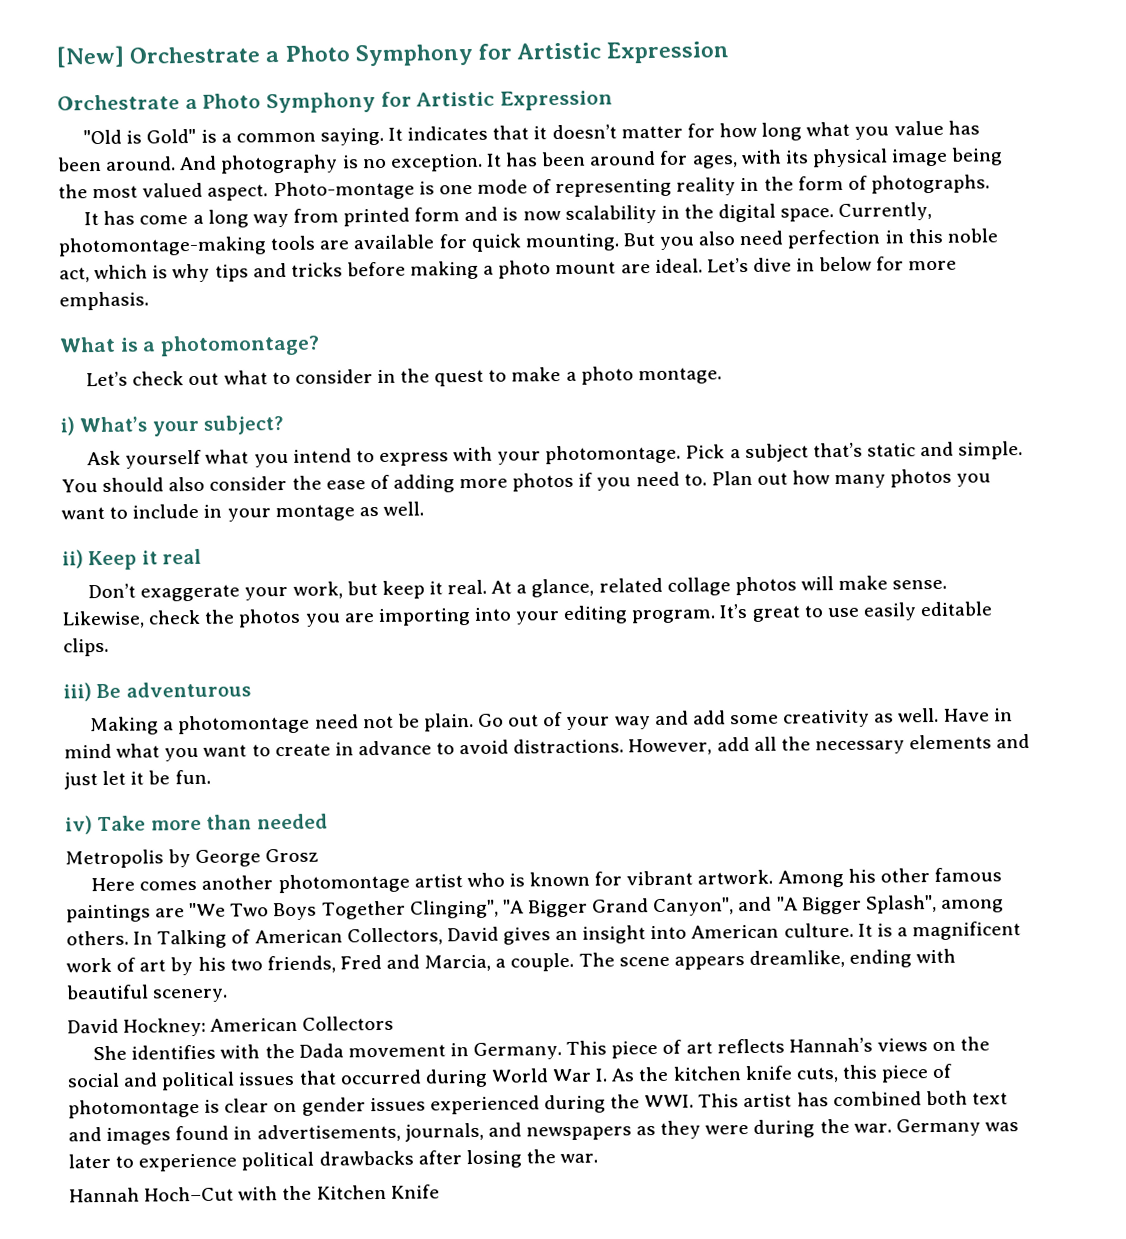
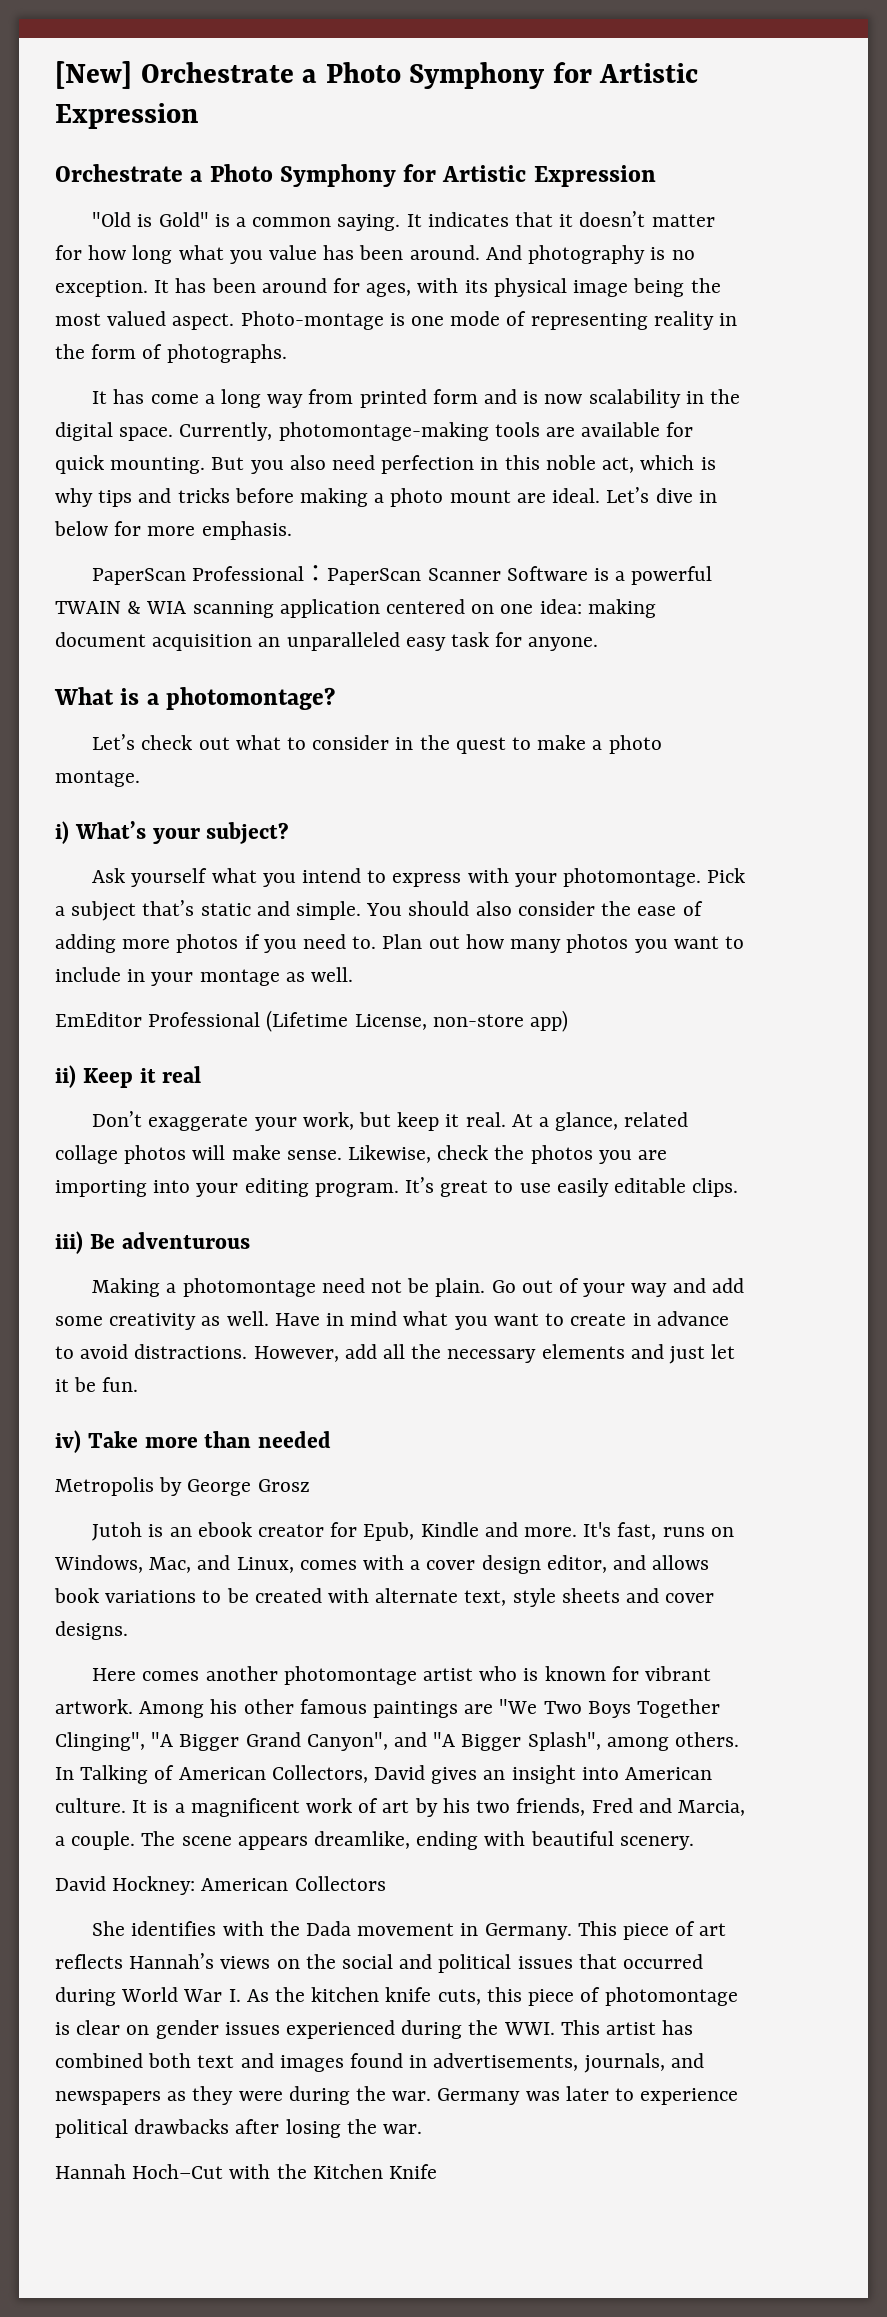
+ PaperScan Professional：PaperScan Scanner Software is a powerful TWAIN & WIA scanning application centered on one idea: making document acquisition an unparalleled easy task for anyone.
+ EmEditor Professional (Lifetime License, non-store app)
+ Jutoh is an ebook creator for Epub, Kindle and more. It's fast, runs on Windows, Mac, and Linux, comes with a cover design editor, and allows book variations to be created with alternate text, style sheets and cover designs.

